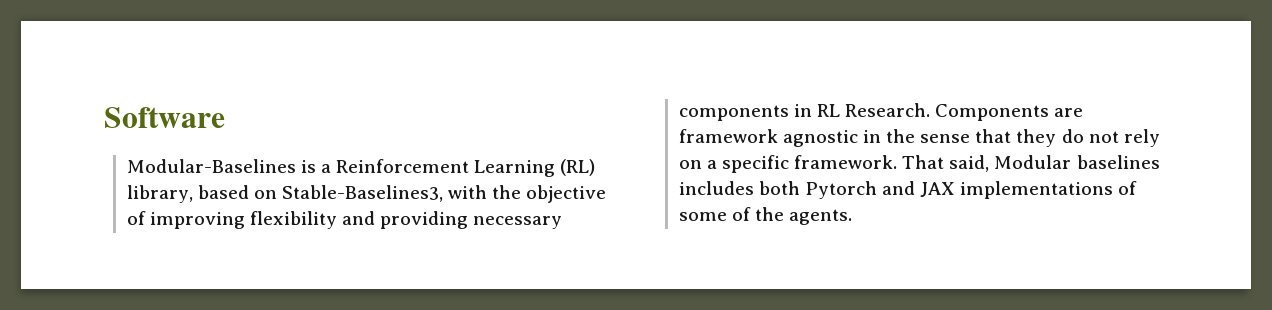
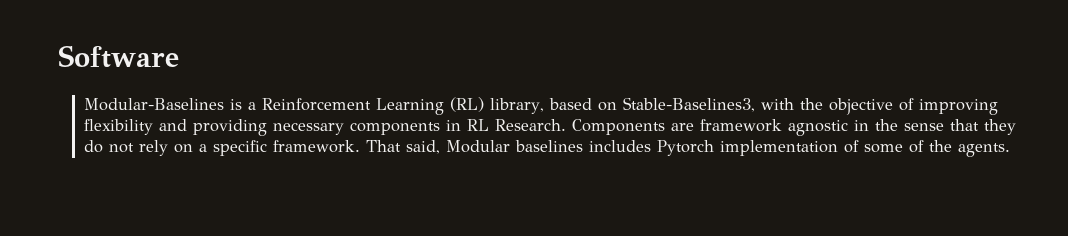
- That said, Modular baselines includes both Pytorch and JAX implementations of some of the agents.
+ That said, Modular baselines includes Pytorch implementation of some of the agents.

